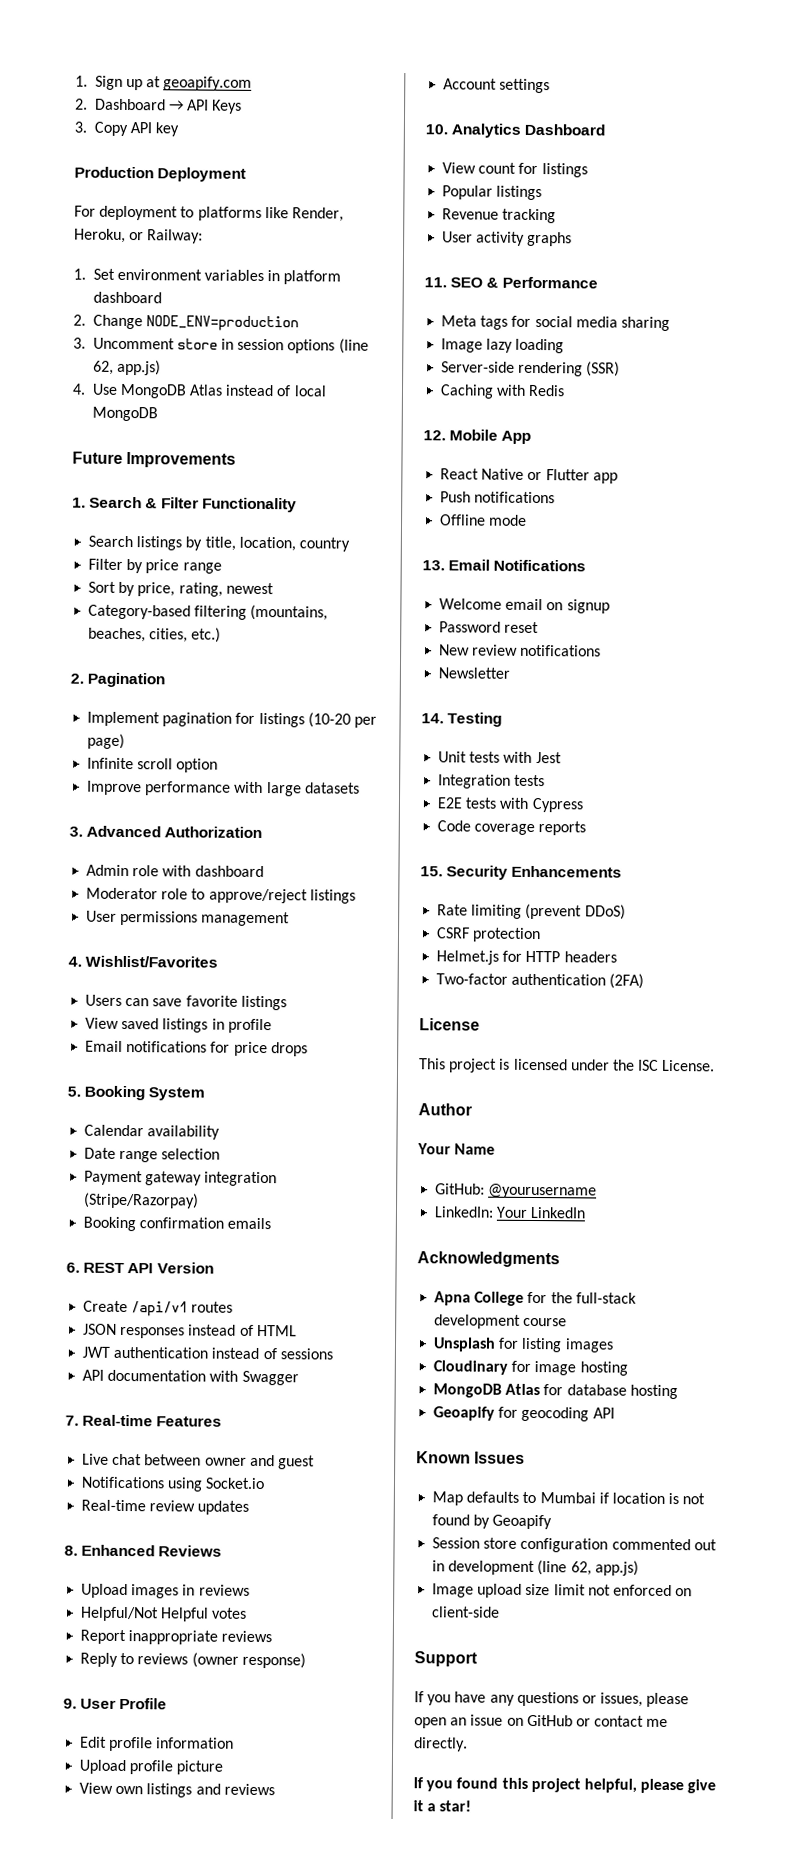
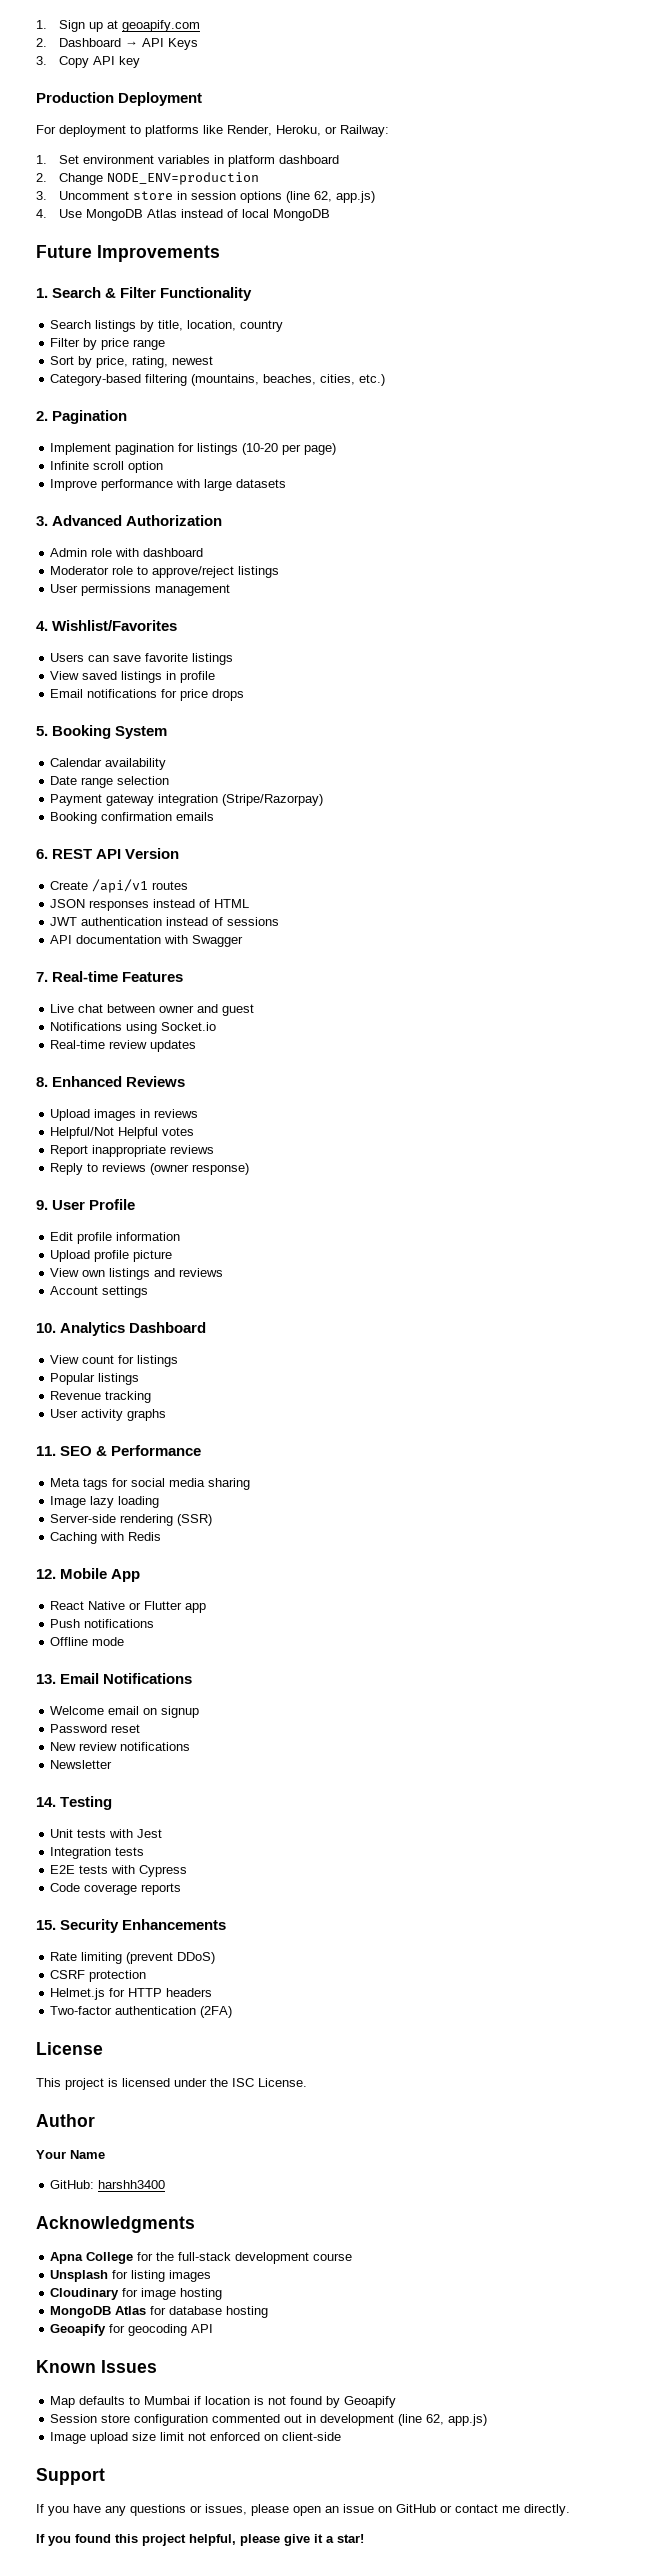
- GitHub: @yourusername
- LinkedIn: Your LinkedIn
+ GitHub: harshh3400

